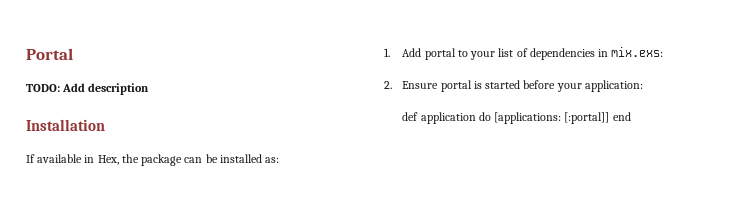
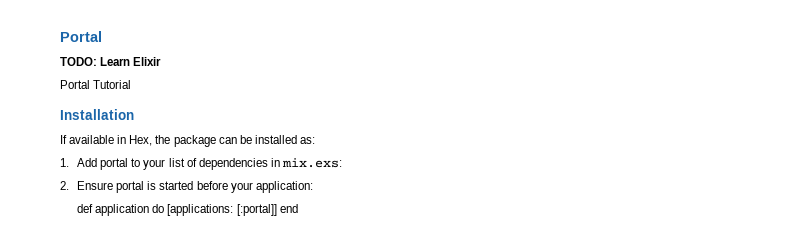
- TODO: Add description
+ TODO: Learn Elixir
+ Portal Tutorial

